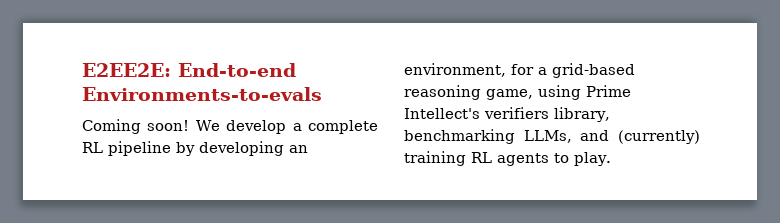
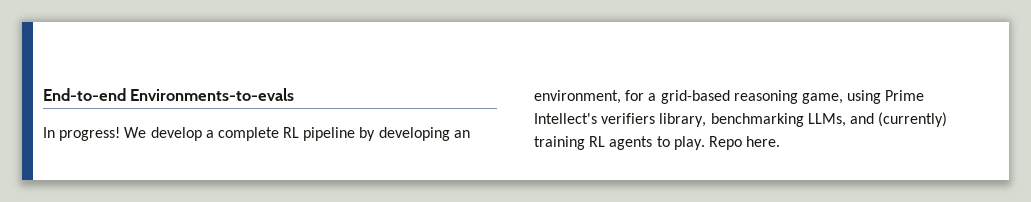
- E2EE2E: End-to-end Environments-to-evals
+ End-to-end Environments-to-evals
- Coming soon!
+ In progress!
+ Repo here.

